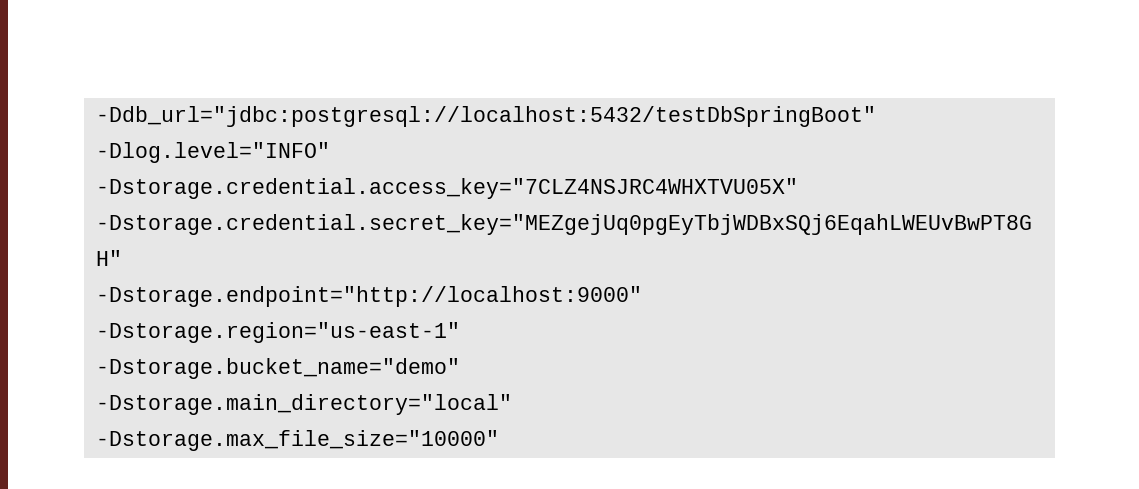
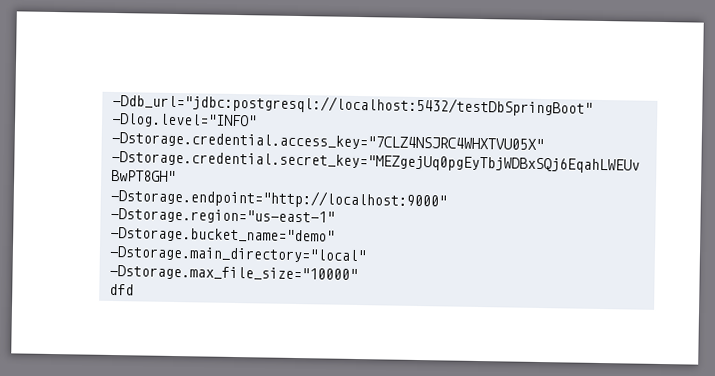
+ dfd

